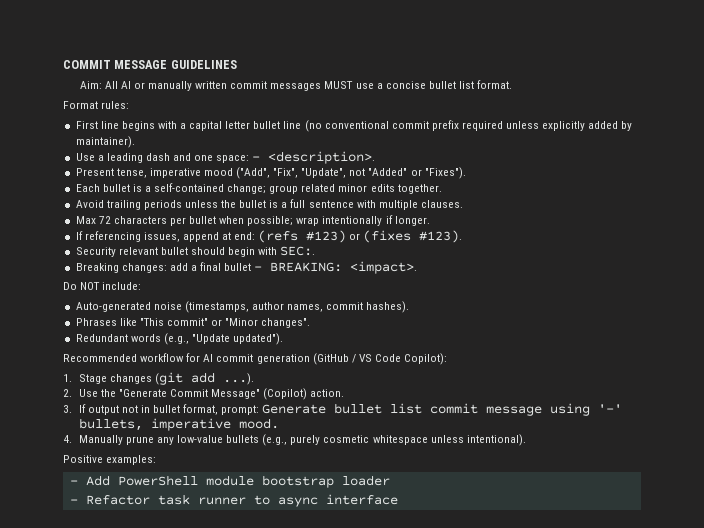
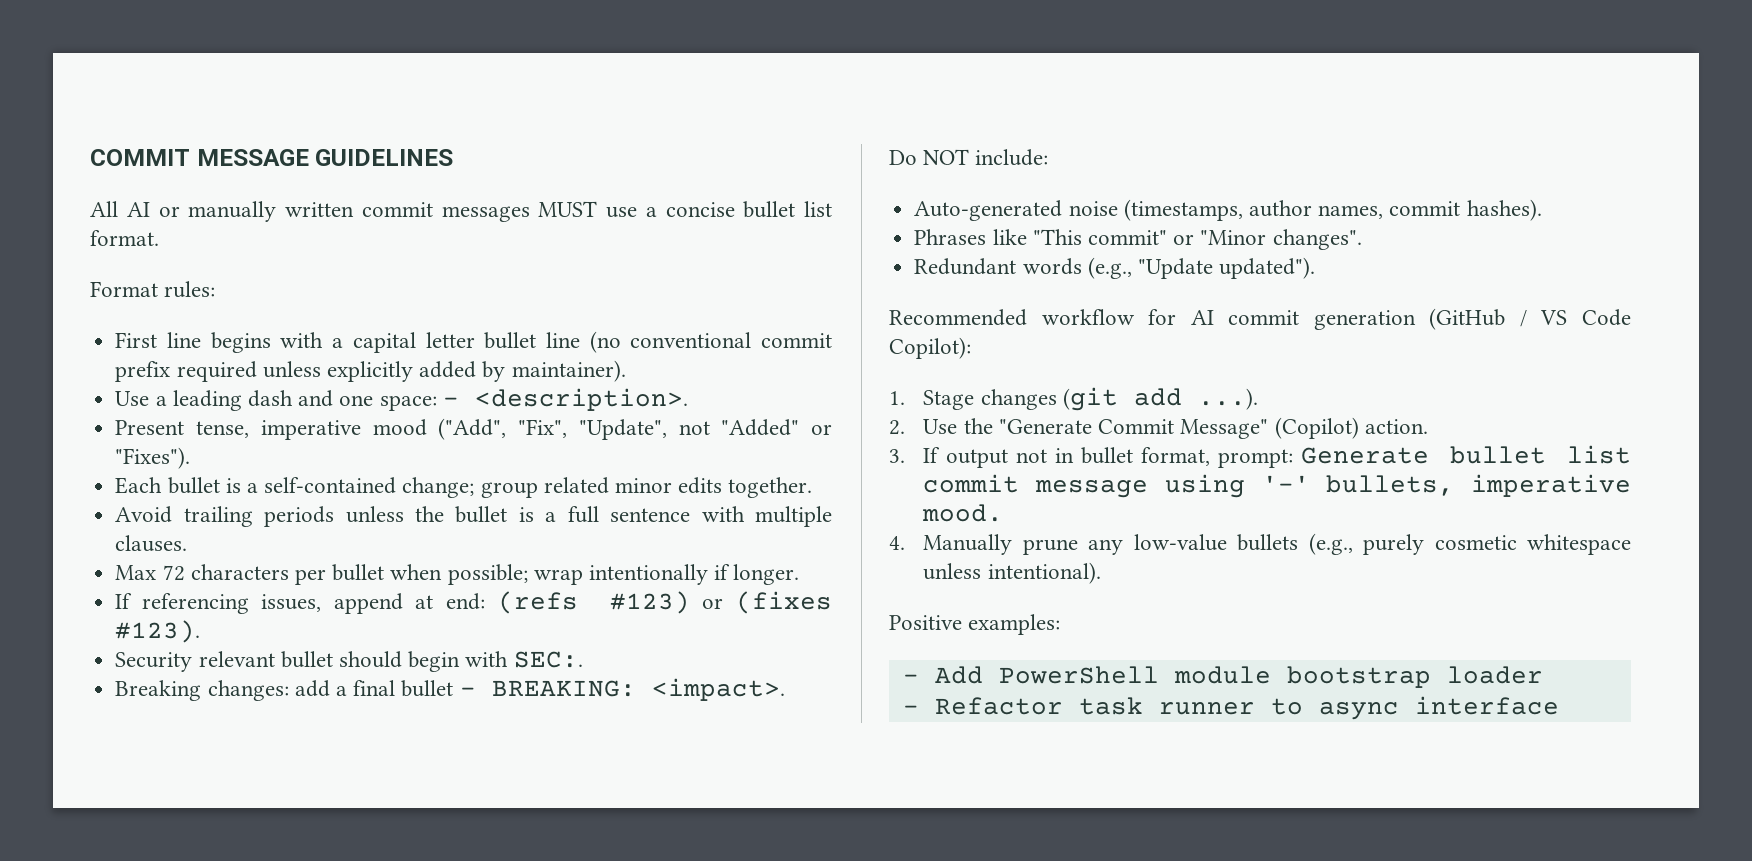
- Aim: All AI or manually written commit messages MUST use a concise bullet list format.
+ All AI or manually written commit messages MUST use a concise bullet list format.

